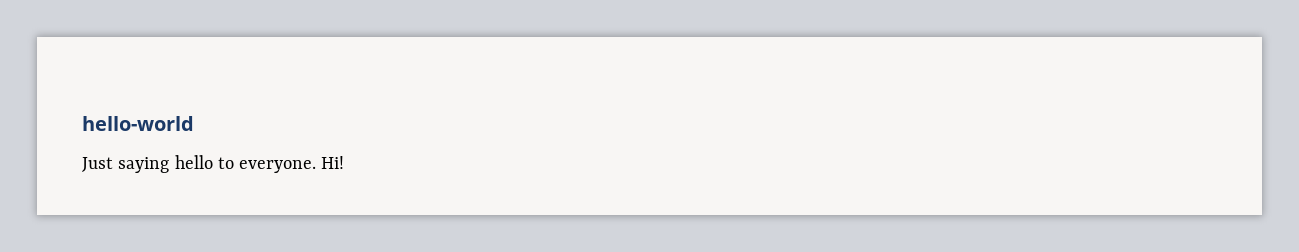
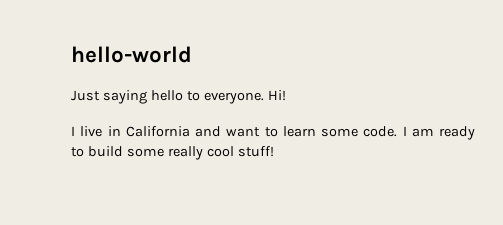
+ I live in California and want to learn some code. I am ready to build some really cool stuff!

